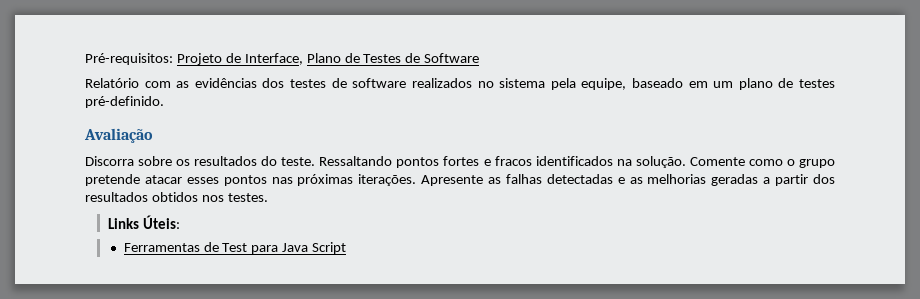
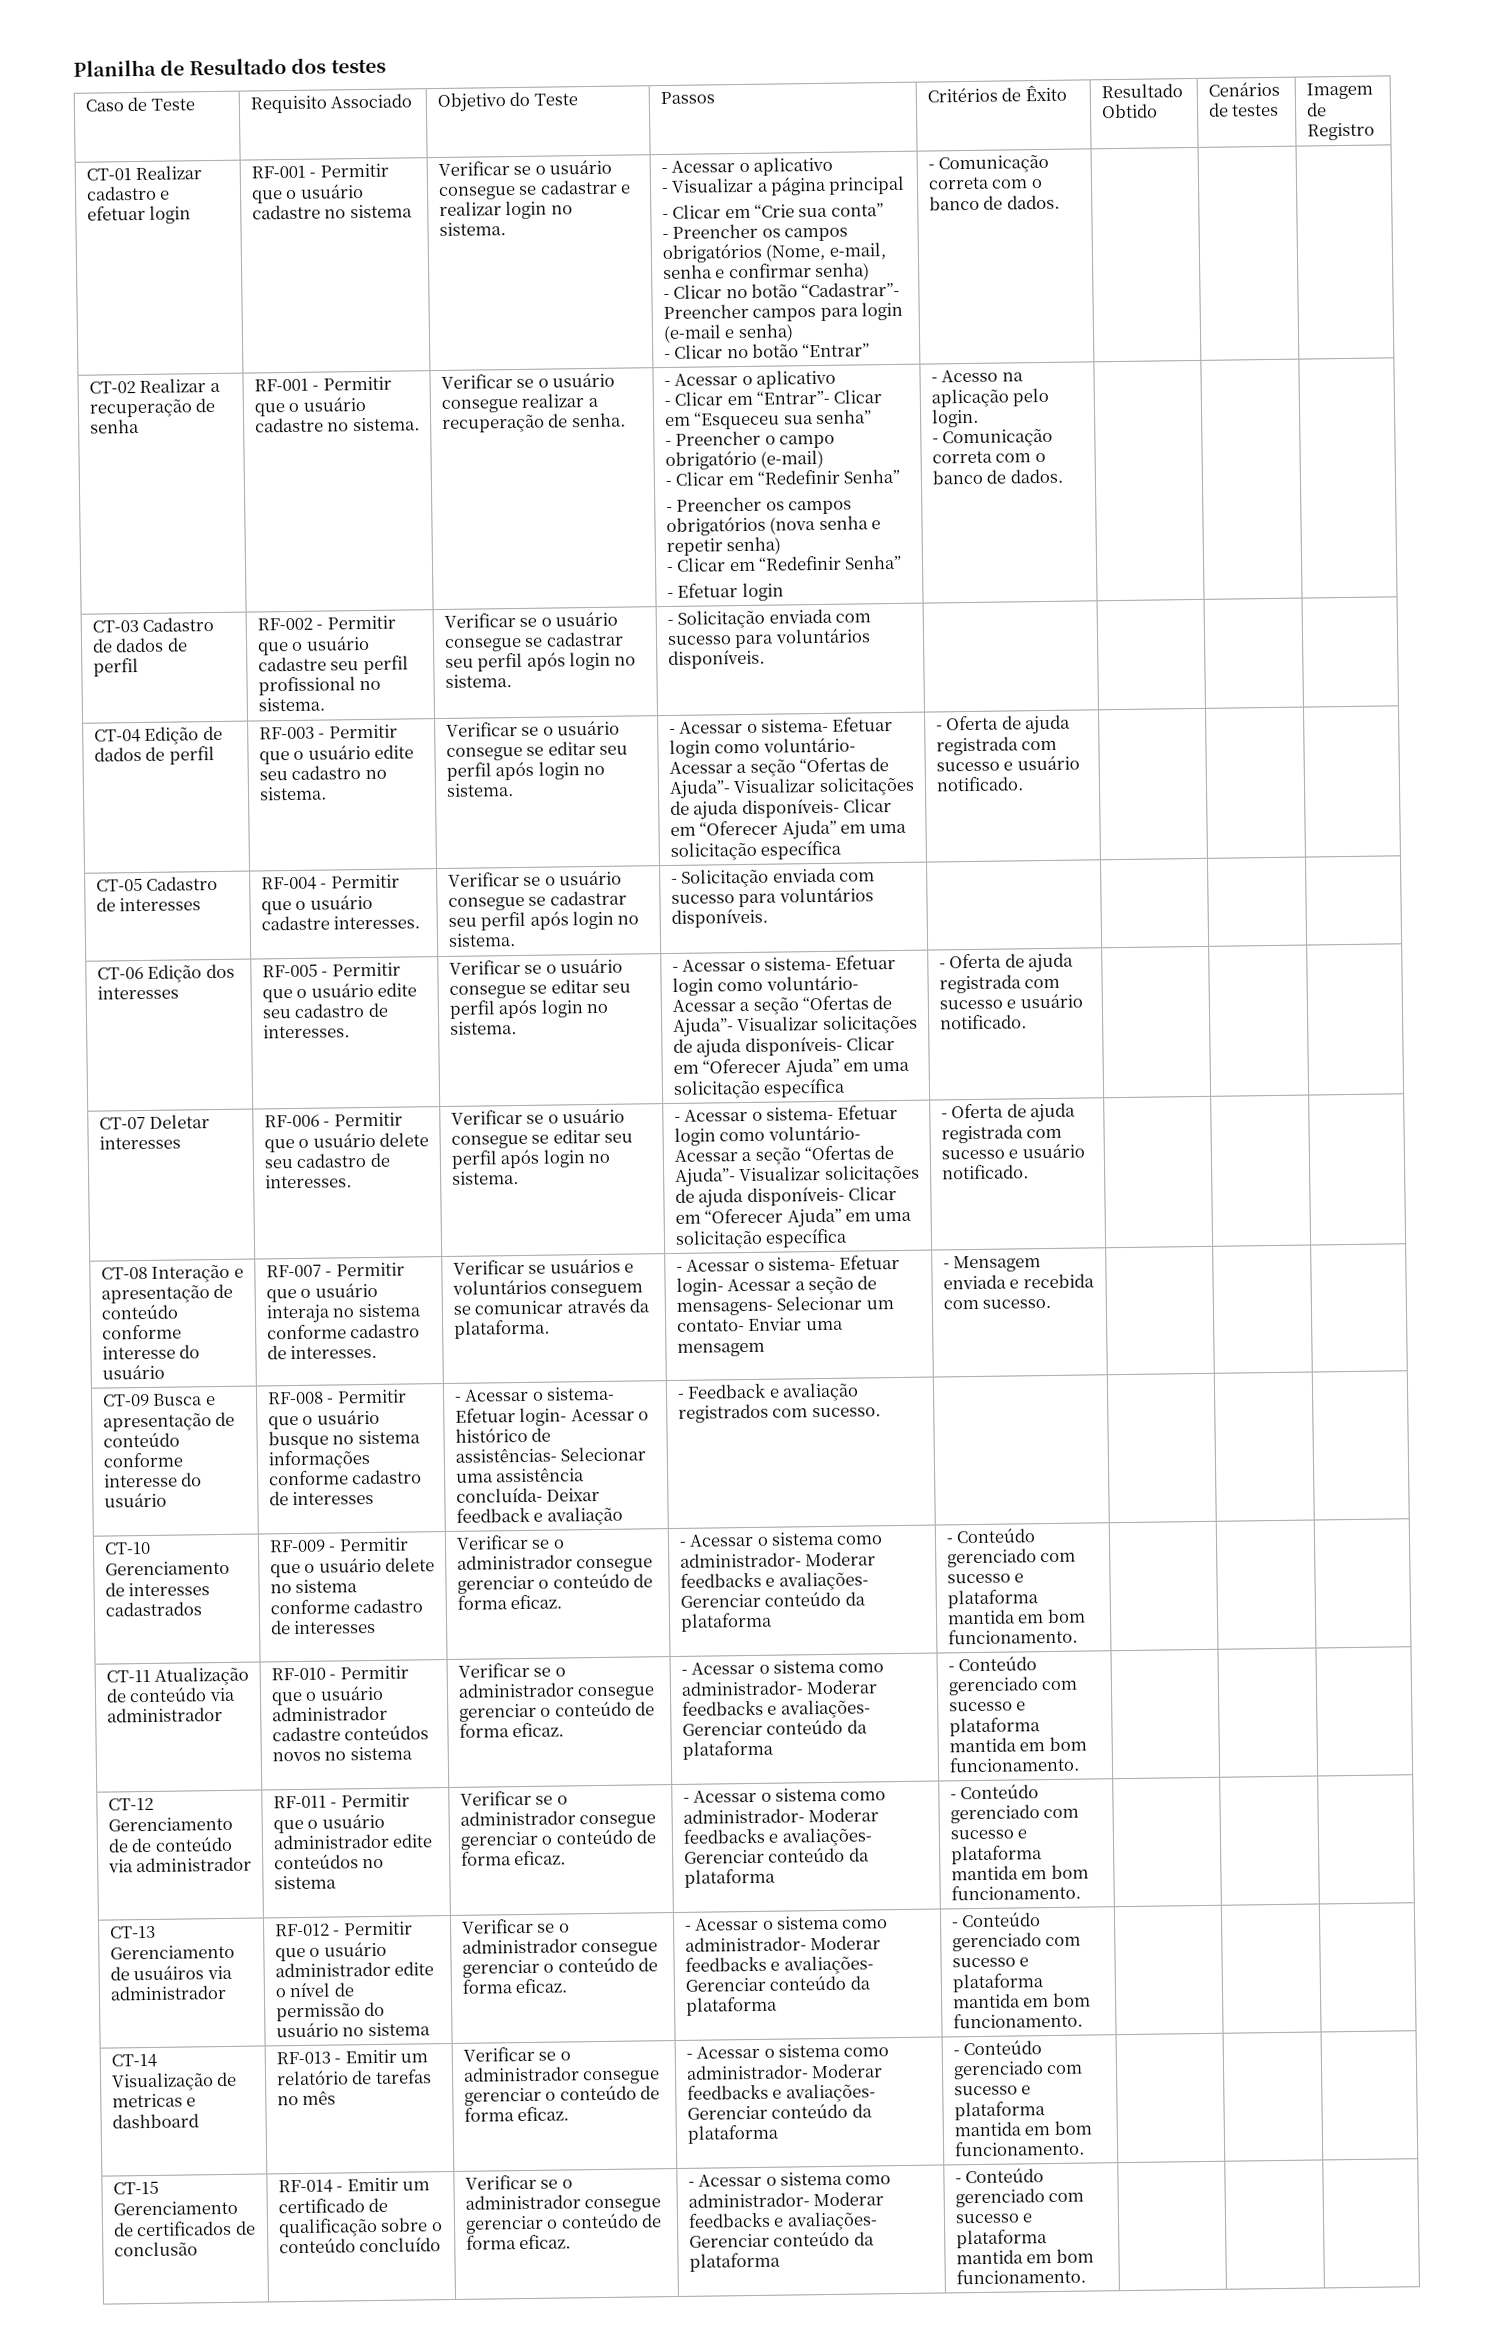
- Pré-requisitos: Projeto de Interface, Plano de Testes de Software
- Relatório com as evidências dos testes de software realizados no sistema pela equipe, baseado em um plano de testes pré-definido.
- Avaliação
- Discorra sobre os resultados do teste. Ressaltando pontos fortes e fracos identificados na solução. Comente como o grupo pretende atacar esses pontos nas próximas iterações. Apresente as falhas detectadas e as melhorias geradas a partir dos resultados obtidos nos testes.
- Links Úteis:
- Ferramentas de Test para Java Script
+ Planilha de Resultado dos testes
+ Caso de Teste | Requisito Associado | Objetivo do Teste | Passos | Critérios de Êxito | Resultado Obtido | Cenários de testes | Imagem de Registro
+ CT-01 Realizar cadastro e efetuar login | RF-001 - Permitir que o usuário cadastre no sistema | Verificar se o usuário consegue se cadastrar e realizar login no sistema. | - Acessar o aplicativo
+ - Visualizar a página principal
+ - Clicar em “Crie sua conta”
+ - Preencher os campos obrigatórios (Nome, e-mail, senha e confirmar senha)
+ - Clicar no botão “Cadastrar”- Preencher campos para login (e-mail e senha)
+ - Clicar no botão “Entrar” | - Comunicação correta com o banco de dados. | | |
+ CT-02 Realizar a recuperação de senha | RF-001 - Permitir que o usuário cadastre no sistema. | Verificar se o usuário consegue realizar a recuperação de senha. | - Acessar o aplicativo
+ - Clicar em “Entrar”- Clicar em “Esqueceu sua senha”
+ - Preencher o campo obrigatório (e-mail)
+ - Clicar em “Redefinir Senha”
+ - Preencher os campos obrigatórios (nova senha e repetir senha)
+ - Clicar em “Redefinir Senha”
+ - Efetuar login | - Acesso na aplicação pelo login.
+ - Comunicação correta com o banco de dados. | | |
+ CT-03 Cadastro de dados de perfil | RF-002 - Permitir que o usuário cadastre seu perfil profissional no sistema. | Verificar se o usuário consegue se cadastrar seu perfil após login no sistema. | - Solicitação enviada com sucesso para voluntários disponíveis. | | | |
+ CT-04 Edição de dados de perfil | RF-003 - Permitir que o usuário edite seu cadastro no sistema. | Verificar se o usuário consegue se editar seu perfil após login no sistema. | - Acessar o sistema- Efetuar login como voluntário- Acessar a seção “Ofertas de Ajuda”- Visualizar solicitações de ajuda disponíveis- Clicar em “Oferecer Ajuda” em uma solicitação específica | - Oferta de ajuda registrada com sucesso e usuário notificado. | | |
+ CT-05 Cadastro de interesses | RF-004 - Permitir que o usuário cadastre interesses. | Verificar se o usuário consegue se cadastrar seu perfil após login no sistema. | - Solicitação enviada com sucesso para voluntários disponíveis. | | | |
+ CT-06 Edição dos interesses | RF-005 - Permitir que o usuário edite seu cadastro de interesses. | Verificar se o usuário consegue se editar seu perfil após login no sistema. | - Acessar o sistema- Efetuar login como voluntário- Acessar a seção “Ofertas de Ajuda”- Visualizar solicitações de ajuda disponíveis- Clicar em “Oferecer Ajuda” em uma solicitação específica | - Oferta de ajuda registrada com sucesso e usuário notificado. | | |
+ CT-07 Deletar interesses | RF-006 - Permitir que o usuário delete seu cadastro de interesses. | Verificar se o usuário consegue se editar seu perfil após login no sistema. | - Acessar o sistema- Efetuar login como voluntário- Acessar a seção “Ofertas de Ajuda”- Visualizar solicitações de ajuda disponíveis- Clicar em “Oferecer Ajuda” em uma solicitação específica | - Oferta de ajuda registrada com sucesso e usuário notificado. | | |
+ CT-08 Interação e apresentação de conteúdo conforme interesse do usuário | RF-007 - Permitir que o usuário interaja no sistema conforme cadastro de interesses. | Verificar se usuários e voluntários conseguem se comunicar através da plataforma. | - Acessar o sistema- Efetuar login- Acessar a seção de mensagens- Selecionar um contato- Enviar uma mensagem | - Mensagem enviada e recebida com sucesso. | | |
+ CT-09 Busca e apresentação de conteúdo conforme interesse do usuário | RF-008 - Permitir que o usuário busque no sistema informações conforme cadastro de interesses | - Acessar o sistema- Efetuar login- Acessar o histórico de assistências- Selecionar uma assistência concluída- Deixar feedback e avaliação | - Feedback e avaliação registrados com sucesso. | | | |
+ CT-10 Gerenciamento de interesses cadastrados | RF-009 - Permitir que o usuário delete no sistema conforme cadastro de interesses | Verificar se o administrador consegue gerenciar o conteúdo de forma eficaz. | - Acessar o sistema como administrador- Moderar feedbacks e avaliações- Gerenciar conteúdo da plataforma | - Conteúdo gerenciado com sucesso e plataforma mantida em bom funcionamento. | | |
+ CT-11 Atualização de conteúdo via administrador | RF-010 - Permitir que o usuário administrador cadastre conteúdos novos no sistema | Verificar se o administrador consegue gerenciar o conteúdo de forma eficaz. | - Acessar o sistema como administrador- Moderar feedbacks e avaliações- Gerenciar conteúdo da plataforma | - Conteúdo gerenciado com sucesso e plataforma mantida em bom funcionamento. | | |
+ CT-12 Gerenciamento de de conteúdo via administrador | RF-011 - Permitir que o usuário administrador edite conteúdos no sistema | Verificar se o administrador consegue gerenciar o conteúdo de forma eficaz. | - Acessar o sistema como administrador- Moderar feedbacks e avaliações- Gerenciar conteúdo da plataforma | - Conteúdo gerenciado com sucesso e plataforma mantida em bom funcionamento. | | |
+ CT-13 Gerenciamento de usuáiros via administrador | RF-012 - Permitir que o usuário administrador edite o nível de permissão do usuário no sistema | Verificar se o administrador consegue gerenciar o conteúdo de forma eficaz. | - Acessar o sistema como administrador- Moderar feedbacks e avaliações- Gerenciar conteúdo da plataforma | - Conteúdo gerenciado com sucesso e plataforma mantida em bom funcionamento. | | |
+ CT-14 Visualização de metricas e dashboard | RF-013 - Emitir um relatório de tarefas no mês | Verificar se o administrador consegue gerenciar o conteúdo de forma eficaz. | - Acessar o sistema como administrador- Moderar feedbacks e avaliações- Gerenciar conteúdo da plataforma | - Conteúdo gerenciado com sucesso e plataforma mantida em bom funcionamento. | | |
+ CT-15 Gerenciamento de certificados de conclusão | RF-014 - Emitir um certificado de qualificação sobre o conteúdo concluído | Verificar se o administrador consegue gerenciar o conteúdo de forma eficaz. | - Acessar o sistema como administrador- Moderar feedbacks e avaliações- Gerenciar conteúdo da plataforma | - Conteúdo gerenciado com sucesso e plataforma mantida em bom funcionamento.

